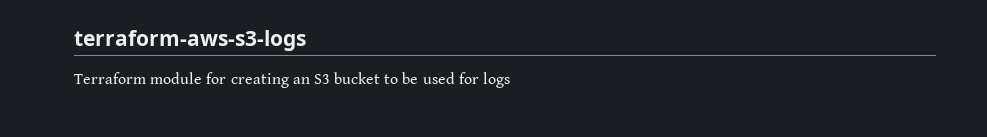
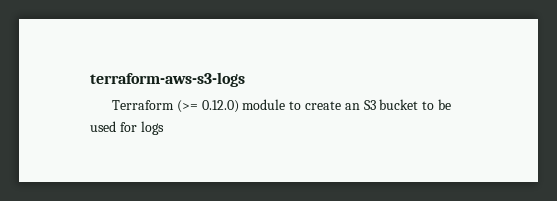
- Terraform module for creating an S3 bucket to be used for logs
+ Terraform (>= 0.12.0) module to create an S3 bucket to be used for logs

